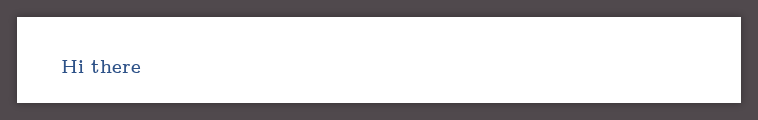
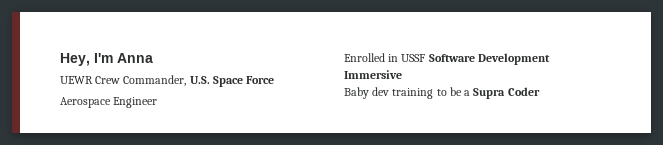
- Hi there
+ Hey, I'm Anna
+ UEWR Crew Commander, U.S. Space Force
+ Aerospace Engineer
+ Enrolled in USSF Software Development Immersive
+ Baby dev training to be a Supra Coder

